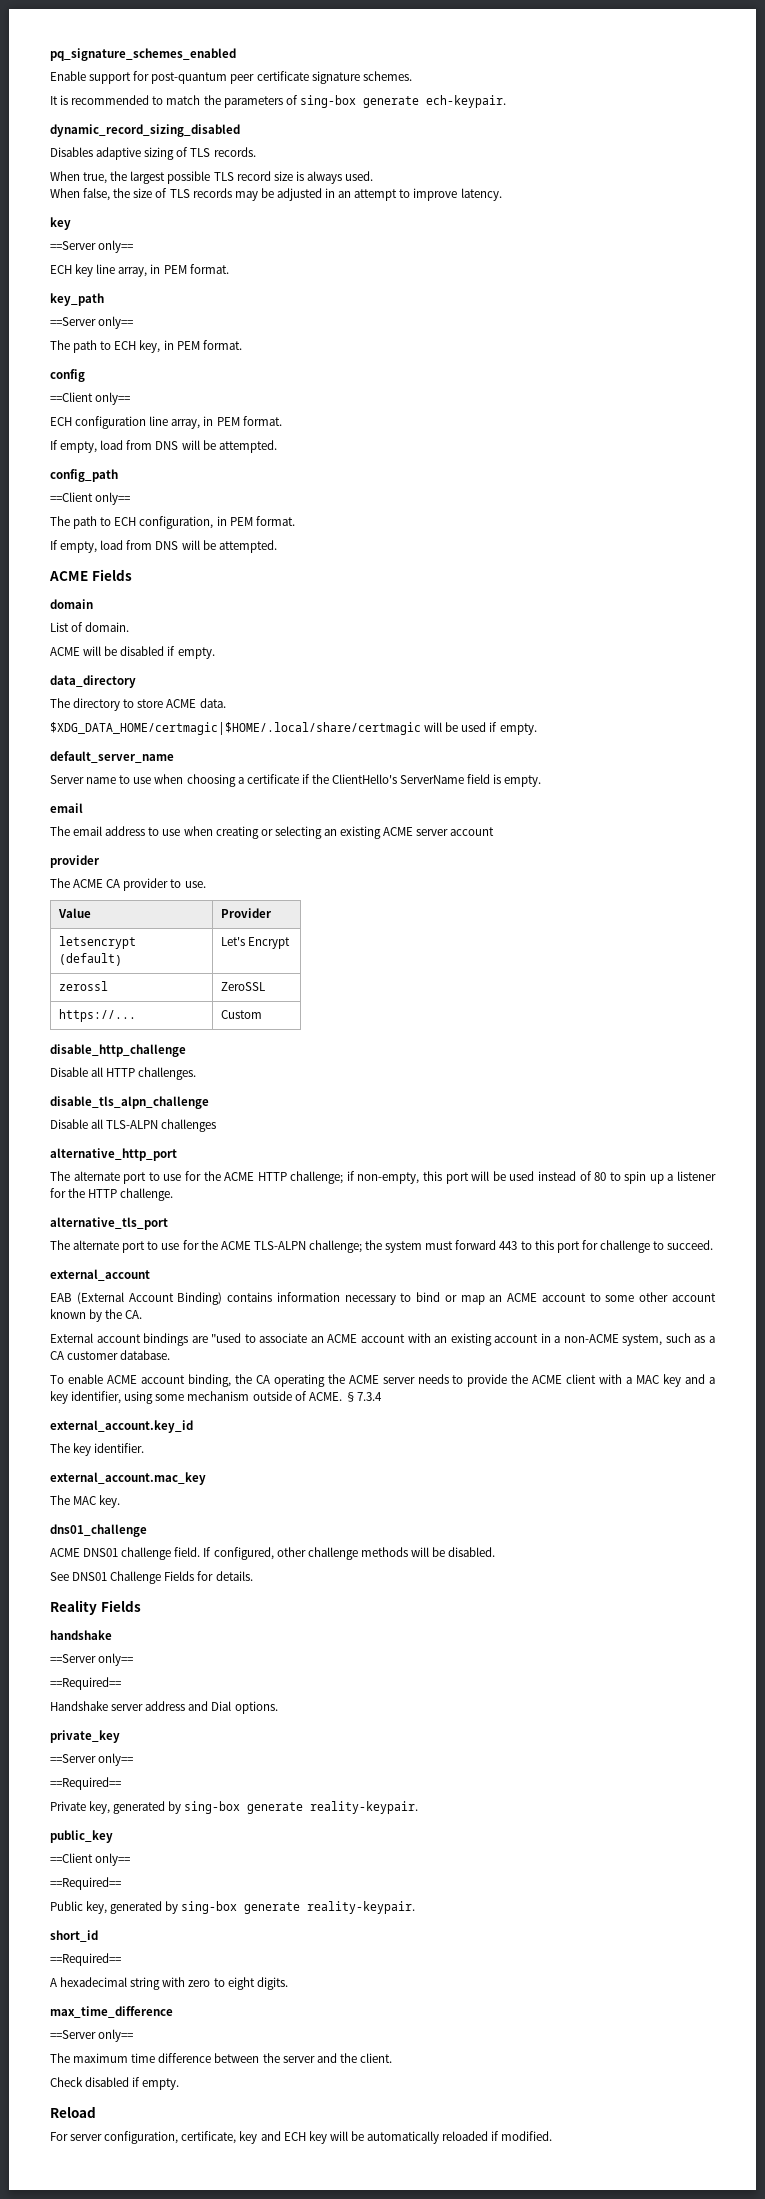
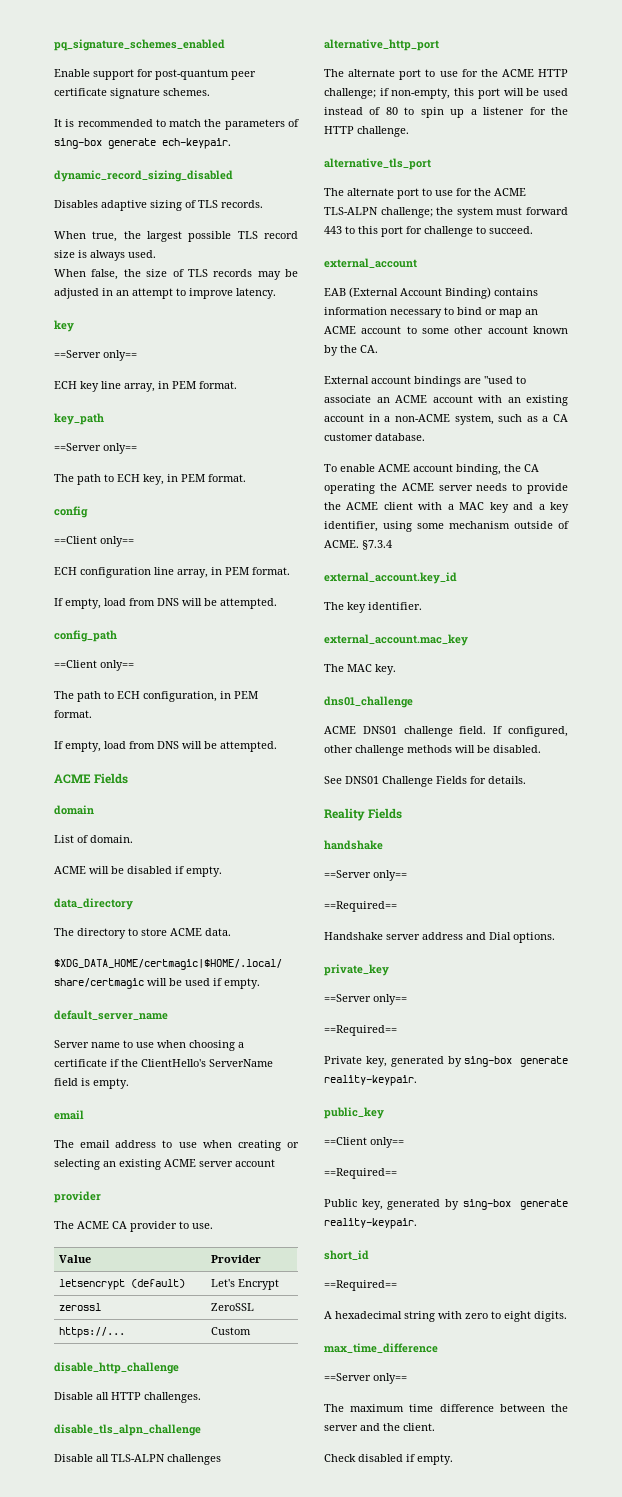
- Reload
- For server configuration, certificate, key and ECH key will be automatically reloaded if modified.

